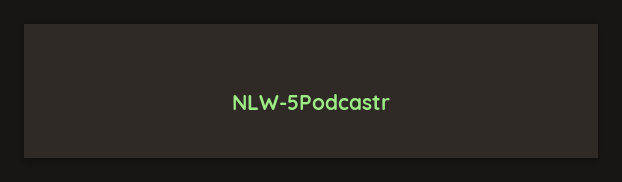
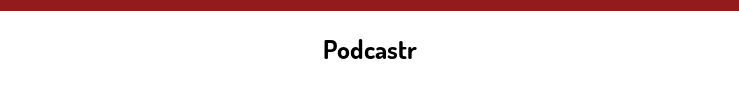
- NLW-5Podcastr
+ Podcastr

